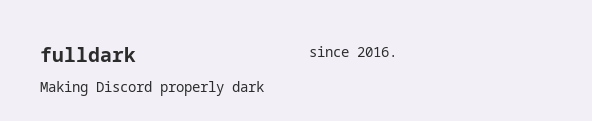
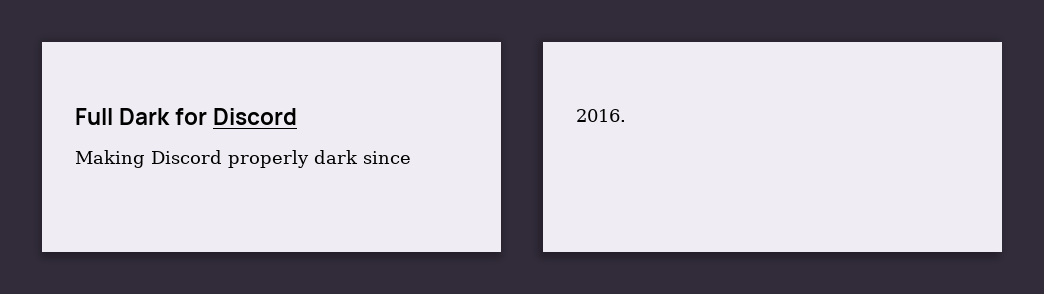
- fulldark
+ Full Dark for Discord

